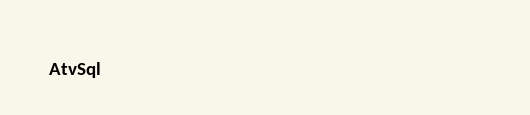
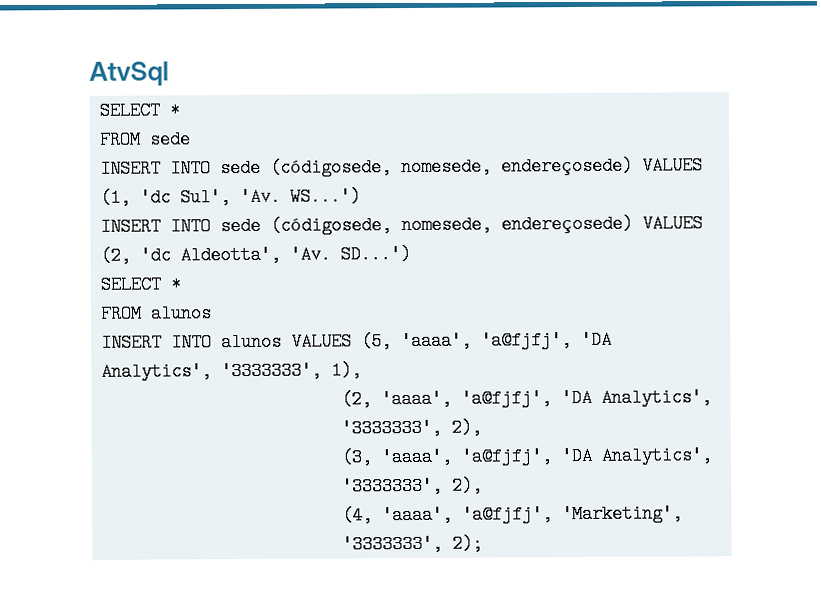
  AtvSql
+ SELECT *
+ FROM sede
+ INSERT INTO sede (códigosede, nomesede, endereçosede) VALUES (1, 'dc Sul', 'Av. WS...')
+ INSERT INTO sede (códigosede, nomesede, endereçosede) VALUES (2, 'dc Aldeotta', 'Av. SD...')
+ SELECT *
+ FROM alunos
+ INSERT INTO alunos VALUES (5, 'aaaa', 'a@fjfj', 'DA Analytics', '3333333', 1),
+ (2, 'aaaa', 'a@fjfj', 'DA Analytics', '3333333', 2),
+ (3, 'aaaa', 'a@fjfj', 'DA Analytics', '3333333', 2),
+ (4, 'aaaa', 'a@fjfj', 'Marketing', '3333333', 2);

